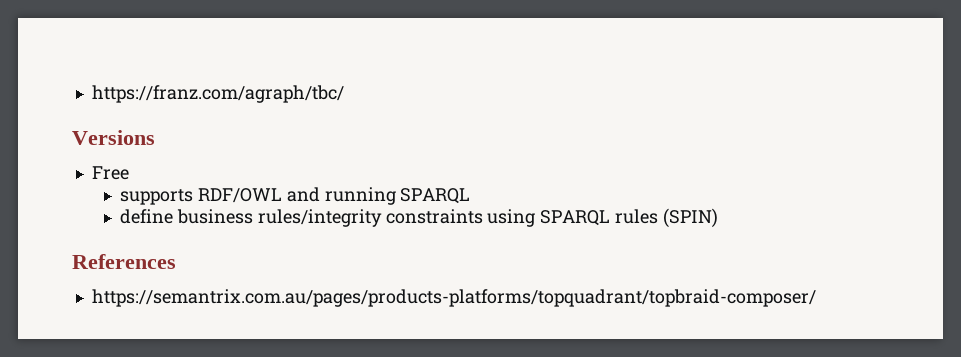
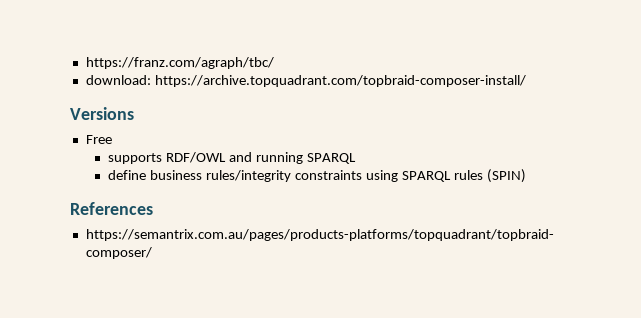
+ download: https://archive.topquadrant.com/topbraid-composer-install/

